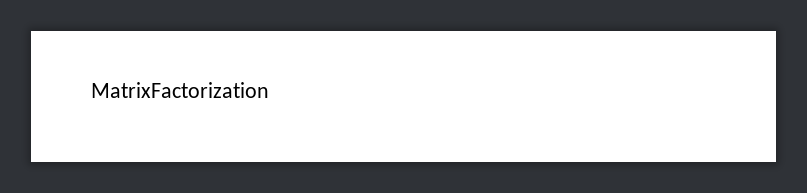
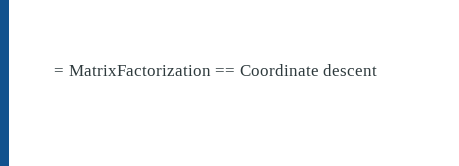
- MatrixFactorization
+ = MatrixFactorization == Coordinate descent

